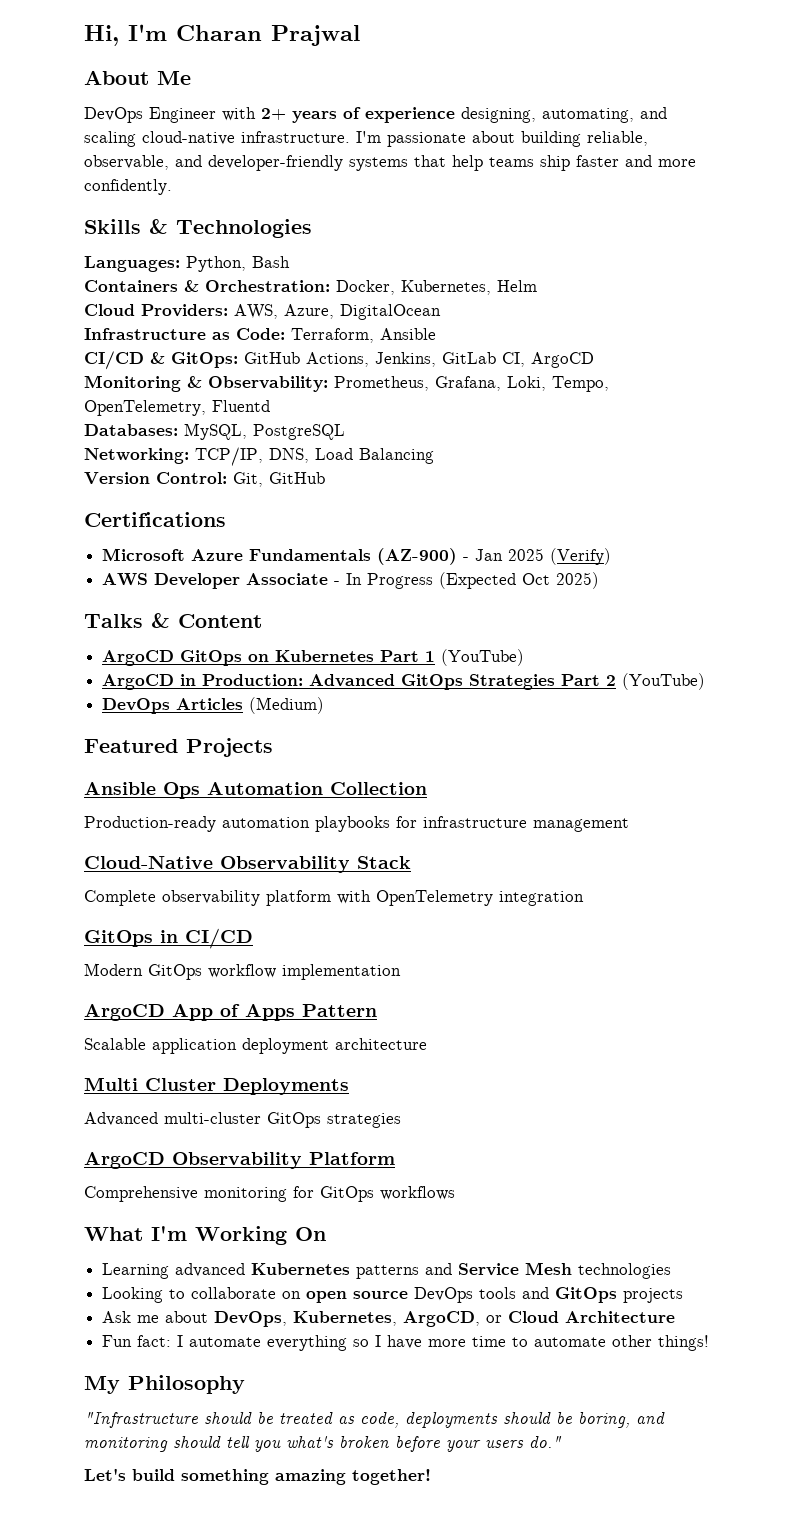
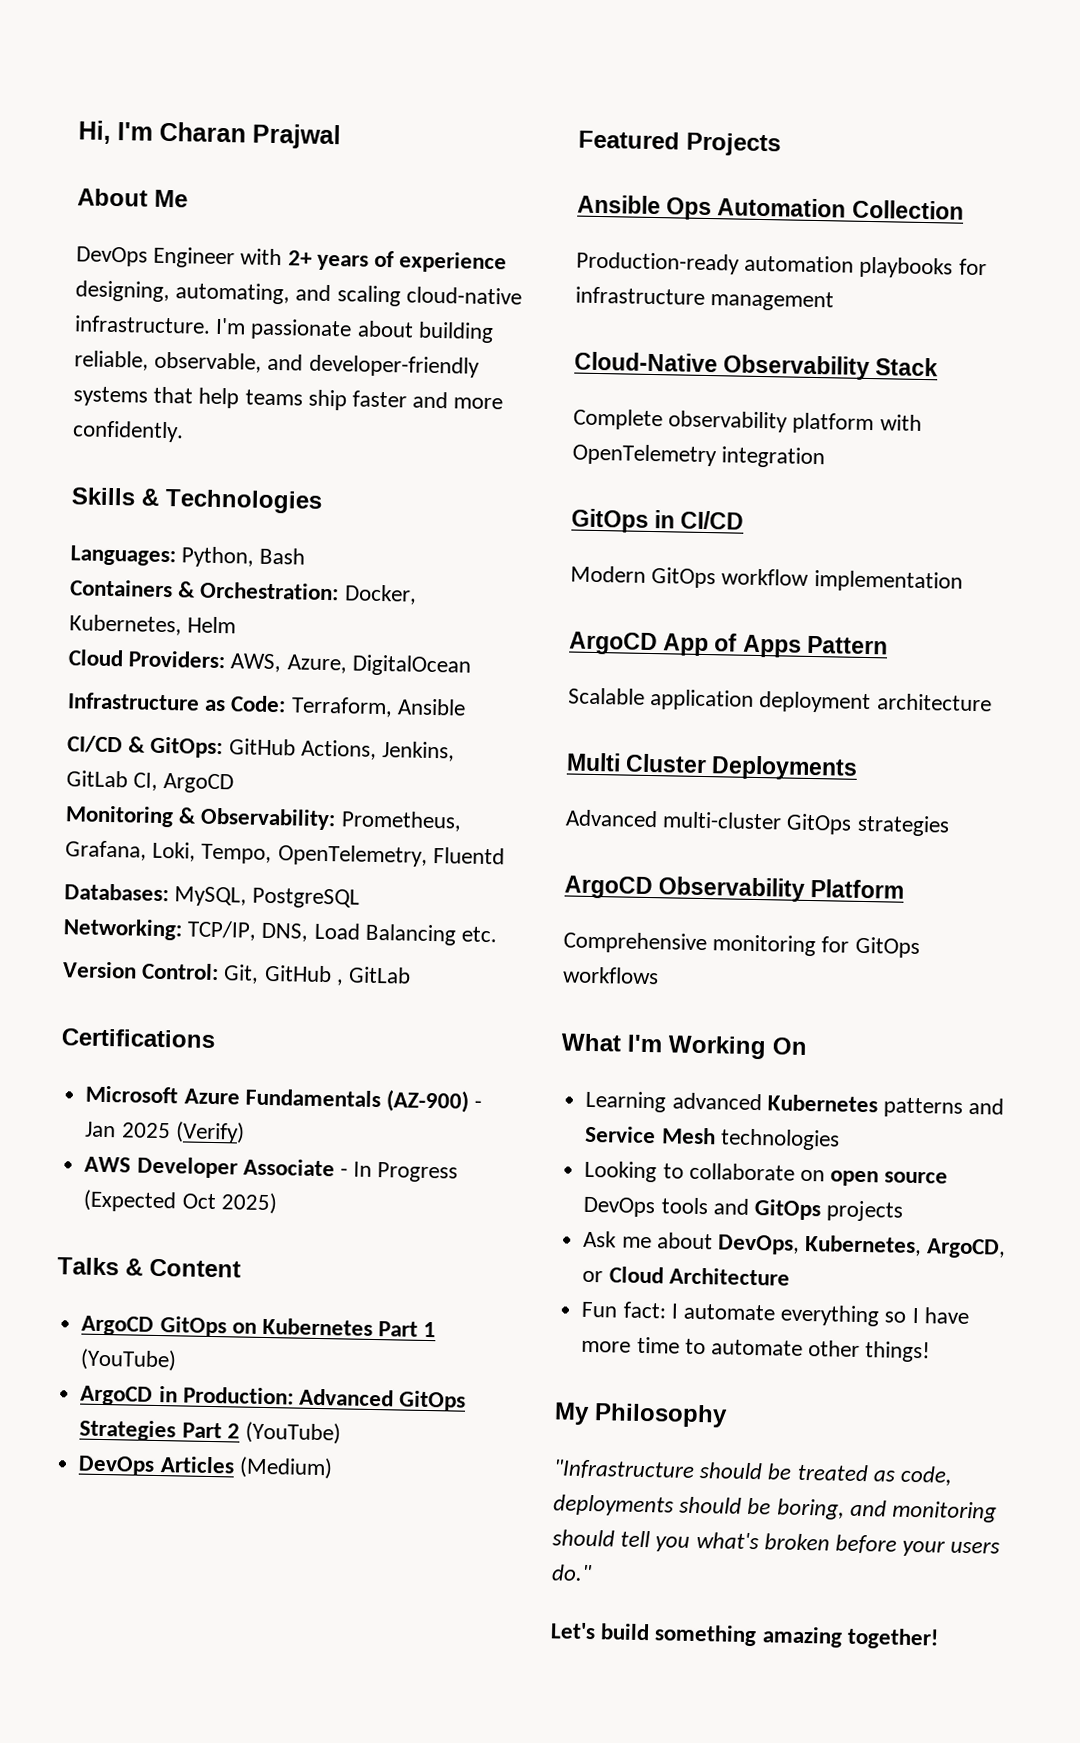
- Networking: TCP/IP, DNS, Load Balancing
+ Networking: TCP/IP, DNS, Load Balancing etc.
- Version Control: Git, GitHub
+ Version Control: Git, GitHub , GitLab

